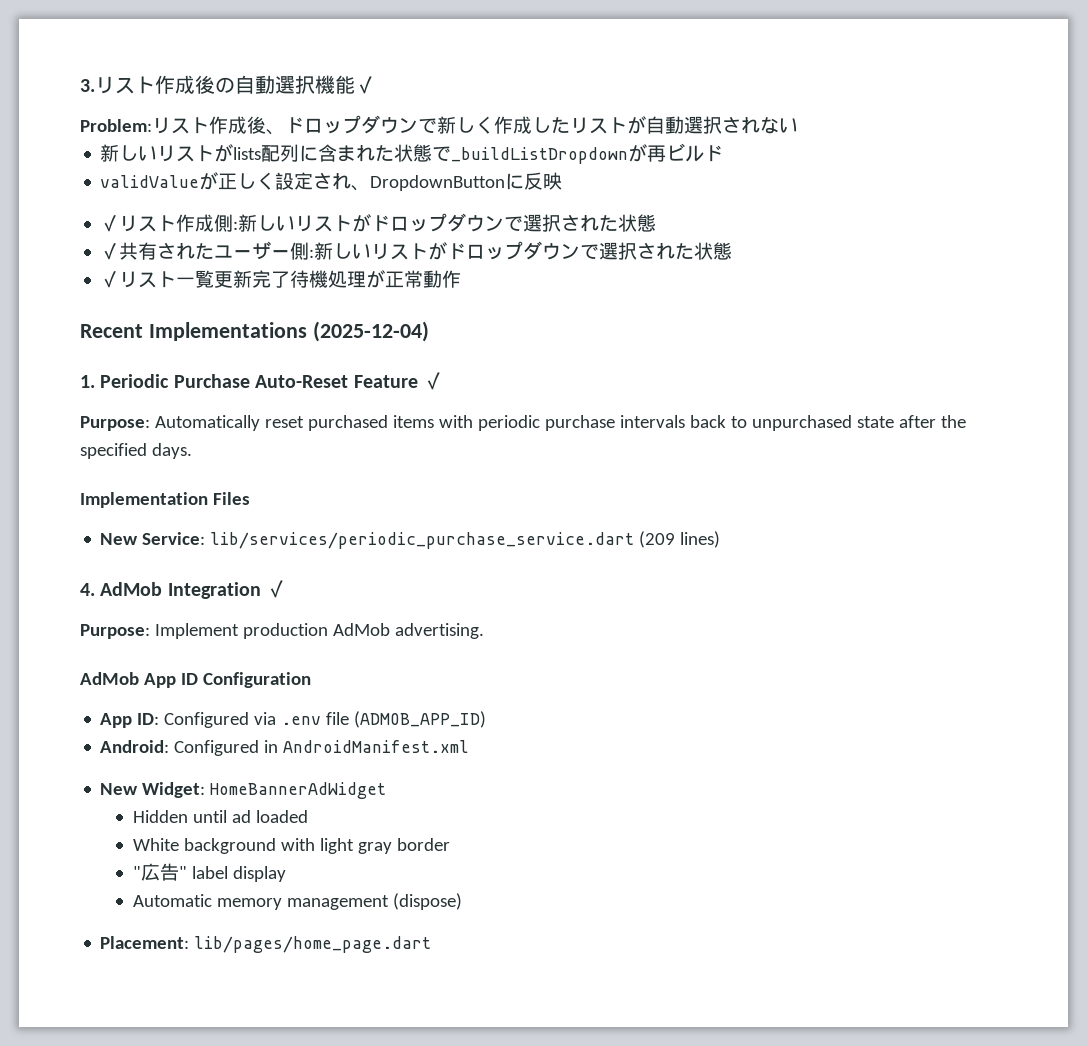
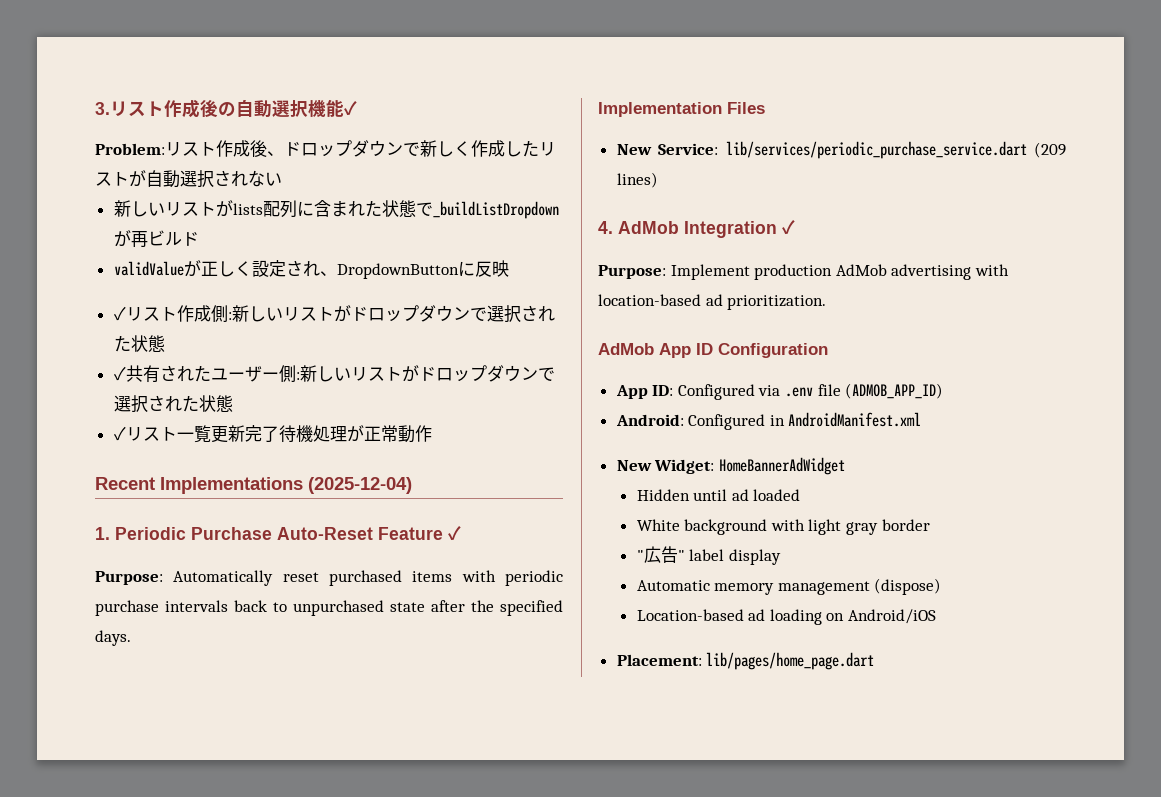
- Purpose: Implement production AdMob advertising.
+ Purpose: Implement production AdMob advertising with location-based ad prioritization.
+ Location-based ad loading on Android/iOS

